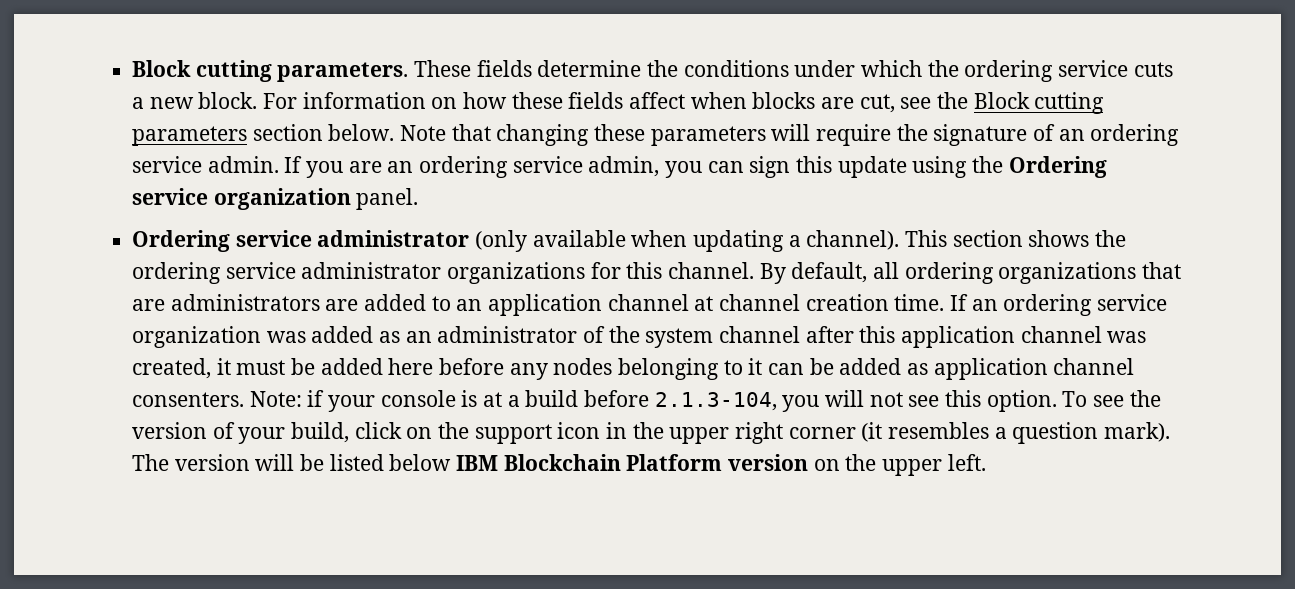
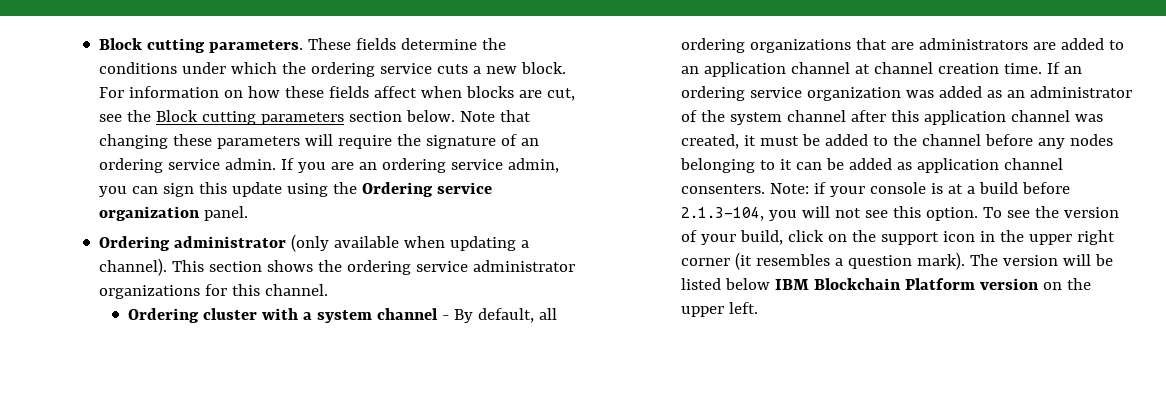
- Ordering service administrator (only available when updating a channel).
+ Ordering administrator (only available when updating a channel).
- This section shows the ordering service administrator organizations for this channel. By default, all ordering organizations that are administrators are added to an application channel at channel creation time.
+ This section shows the ordering service administrator organizations for this channel.
+ Ordering cluster with a system channel - By default, all ordering organizations that are administrators are added to an application channel at channel creation time.
- If an ordering service organization was added as an administrator of the system channel after this application channel was created, it must be added here before any nodes belonging to it can be added as application channel consenters.
+ If an ordering service organization was added as an administrator of the system channel after this application channel was created, it must be added to the channel before any nodes belonging to it can be added as application channel consenters.

